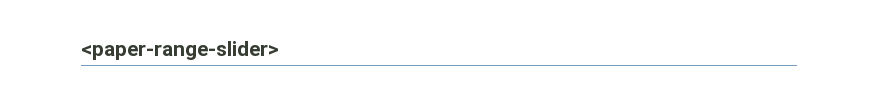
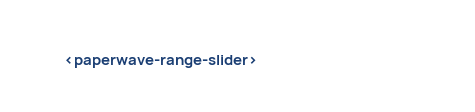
- <paper-range-slider>
+ <paperwave-range-slider>

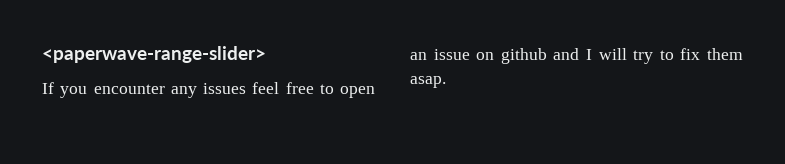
+ If you encounter any issues feel free to open an issue on github and I will try to fix them asap.

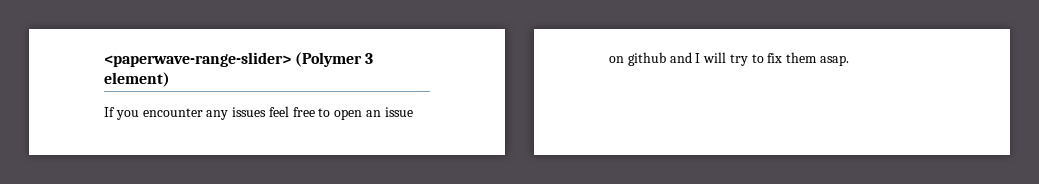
- <paperwave-range-slider>
+ <paperwave-range-slider> (Polymer 3 element)

